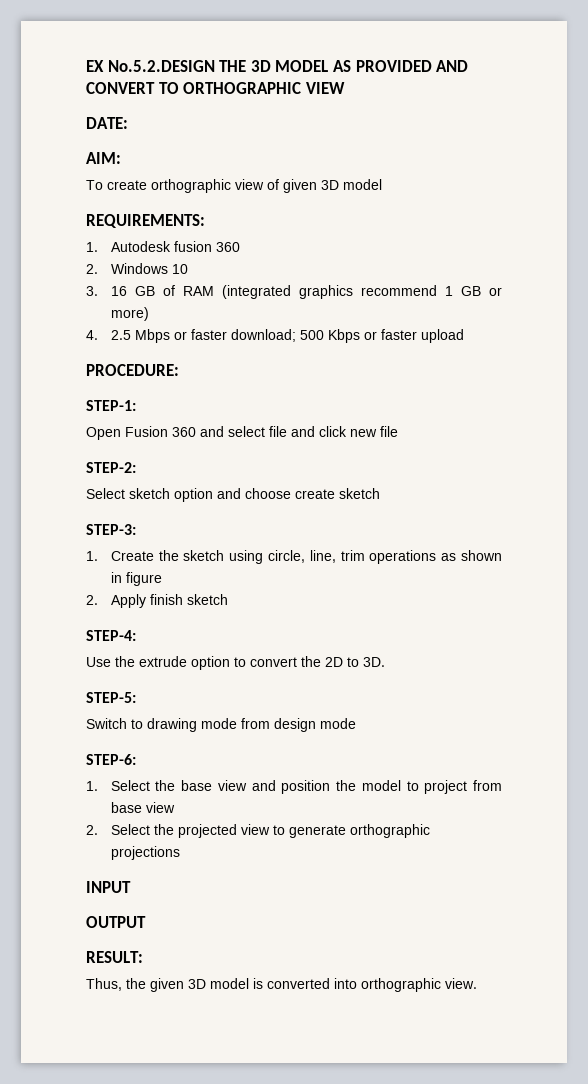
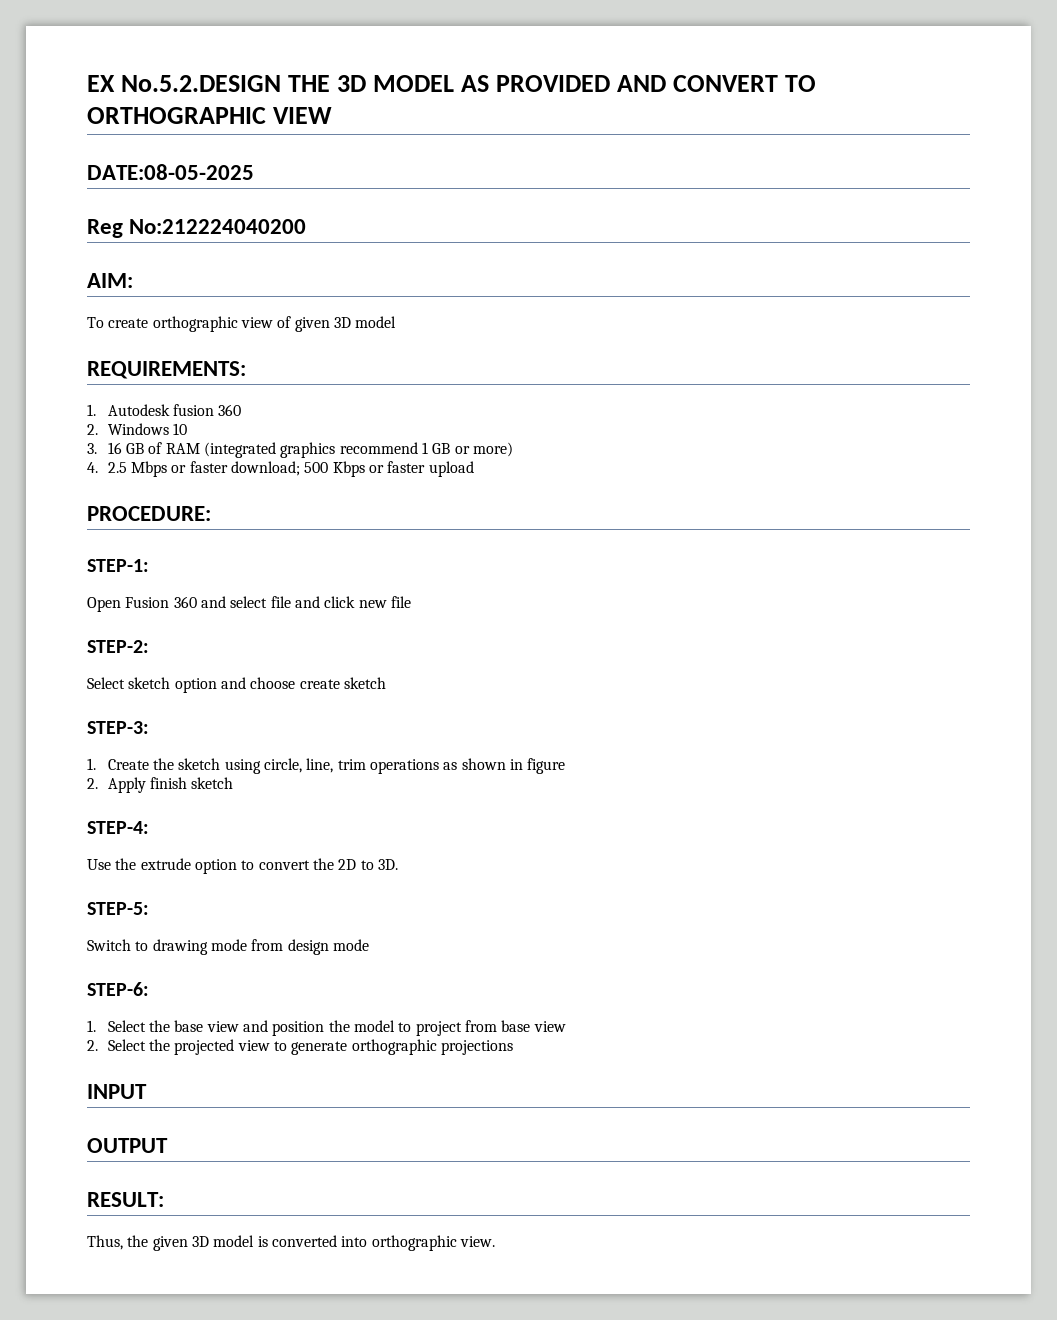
- DATE:
+ DATE:08-05-2025
+ Reg No:212224040200

